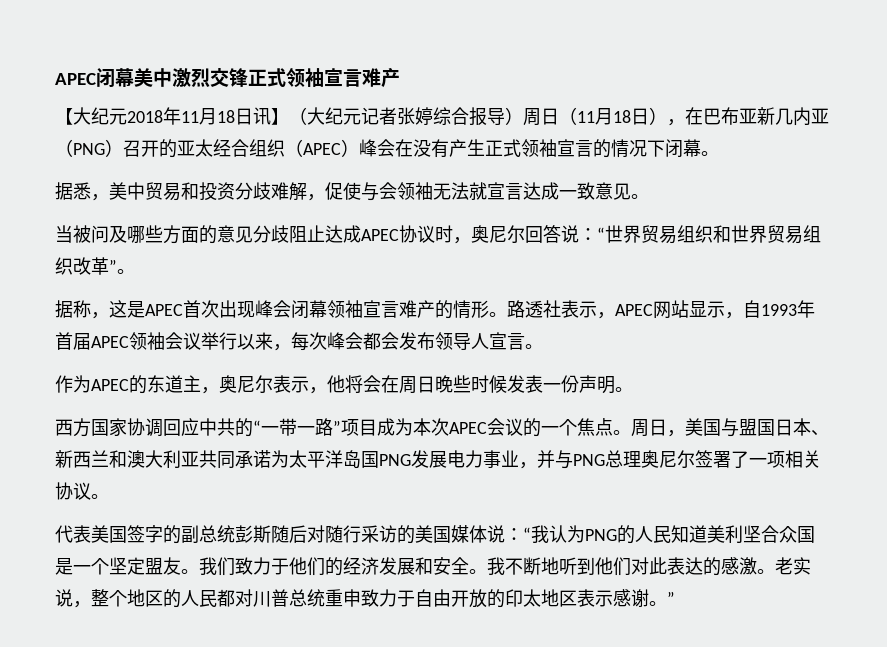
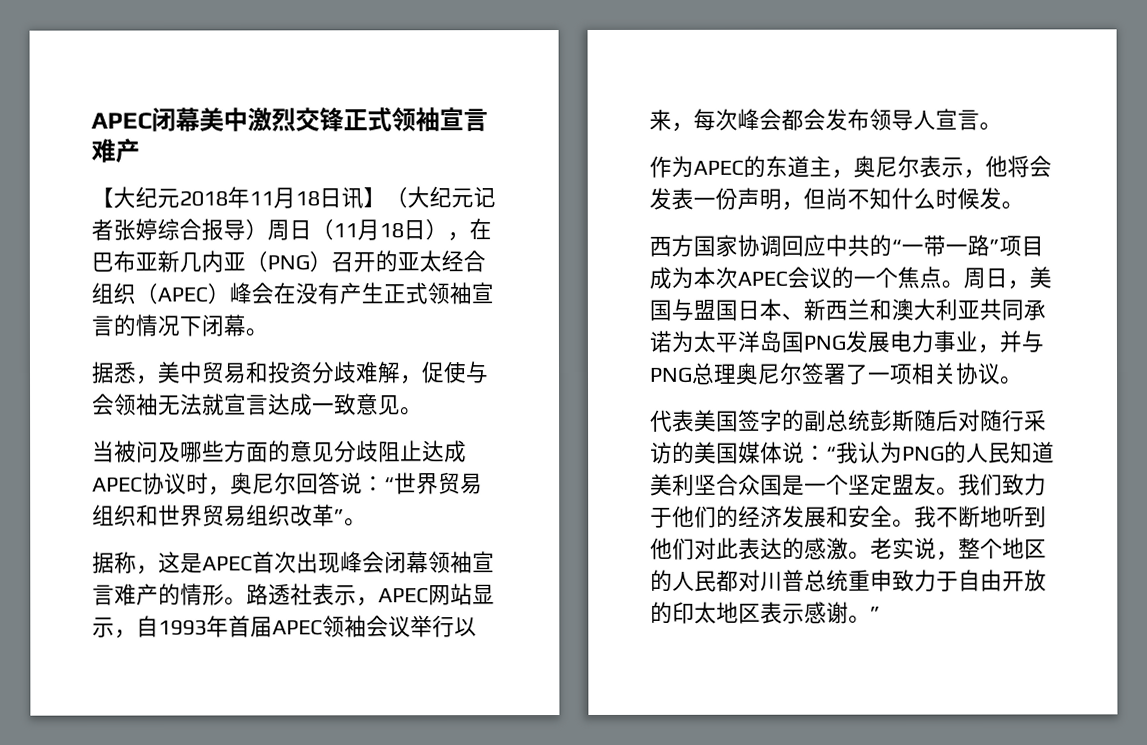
- 作为APEC的东道主，奥尼尔表示，他将会在周日晚些时候发表一份声明。
+ 作为APEC的东道主，奥尼尔表示，他将会发表一份声明，但尚不知什么时候发。

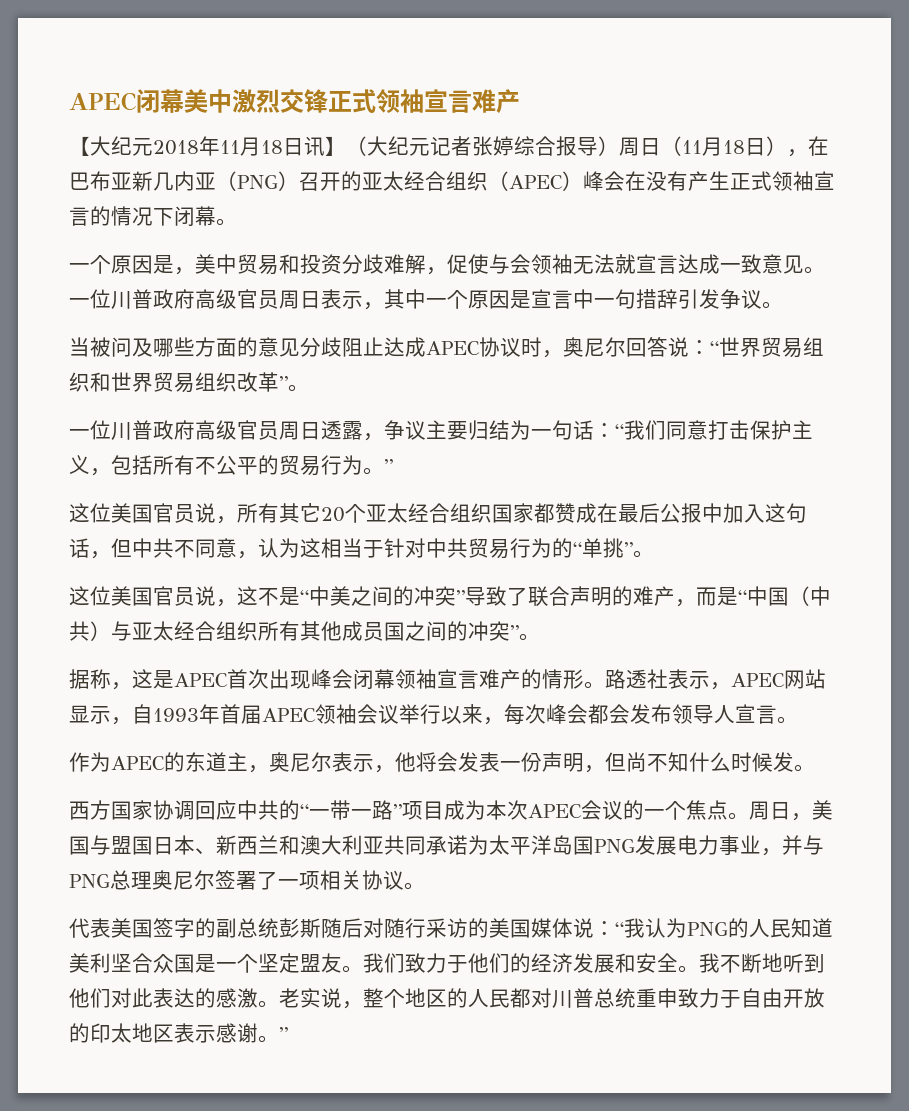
- 据悉，美中贸易和投资分歧难解，促使与会领袖无法就宣言达成一致意见。
+ 一个原因是，美中贸易和投资分歧难解，促使与会领袖无法就宣言达成一致意见。一位川普政府高级官员周日表示，其中一个原因是宣言中一句措辞引发争议。
+ 一位川普政府高级官员周日透露，争议主要归结为一句话：“我们同意打击保护主义，包括所有不公平的贸易行为。”
+ 这位美国官员说，所有其它20个亚太经合组织国家都赞成在最后公报中加入这句话，但中共不同意，认为这相当于针对中共贸易行为的“单挑”。
+ 这位美国官员说，这不是“中美之间的冲突”导致了联合声明的难产，而是“中国（中共）与亚太经合组织所有其他成员国之间的冲突”。

